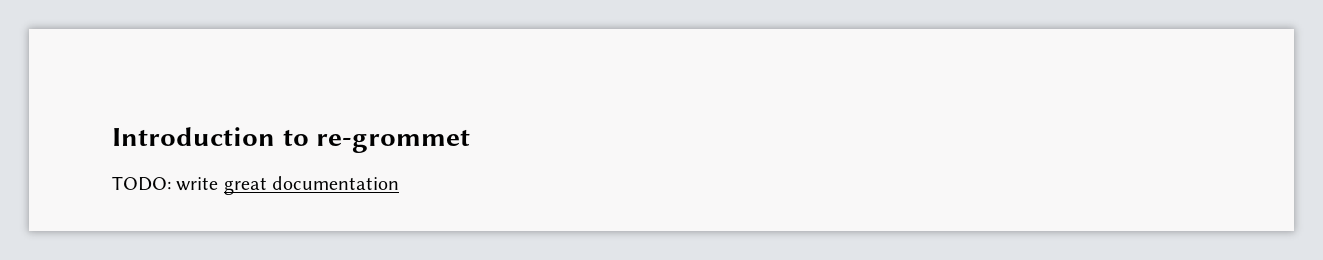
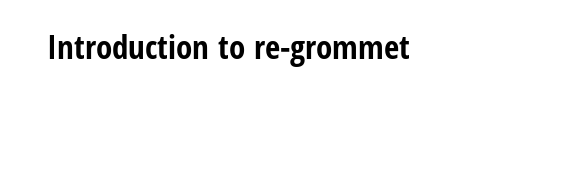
- TODO: write great documentation

